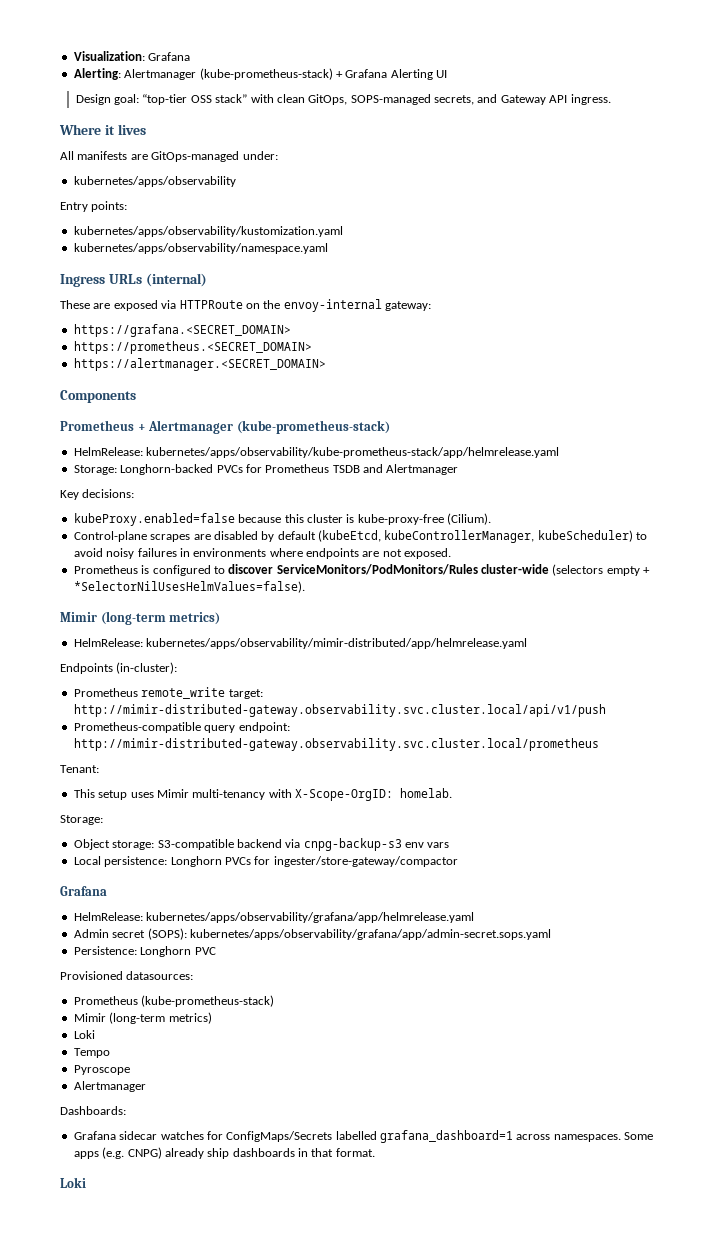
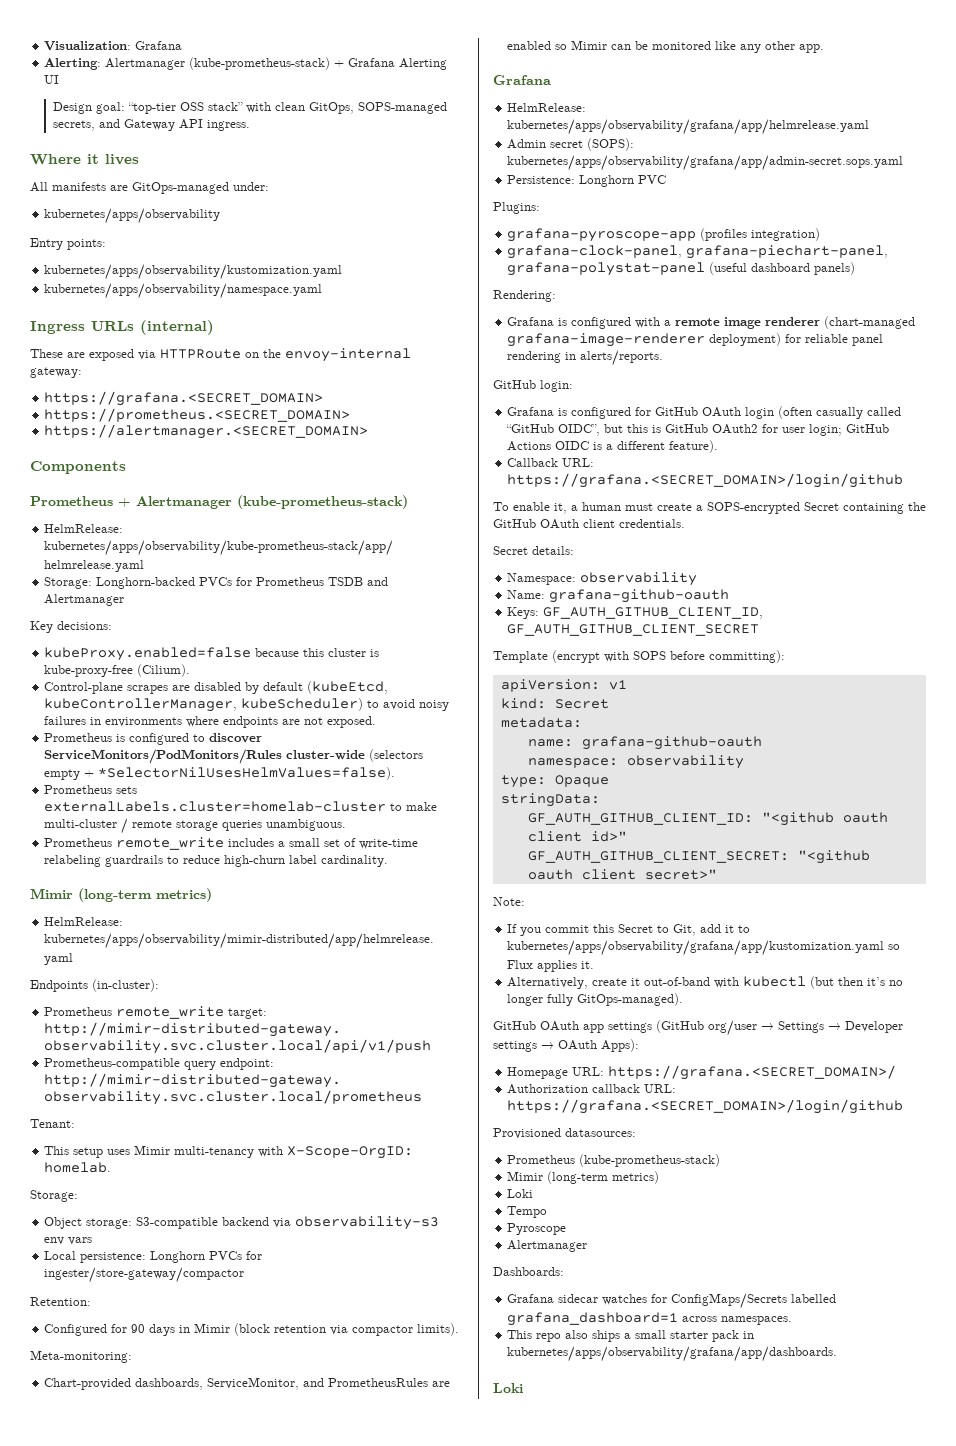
+ Prometheus sets externalLabels.cluster=homelab-cluster to make multi-cluster / remote storage queries unambiguous.
+ Prometheus remote_write includes a small set of write-time relabeling guardrails to reduce high-churn label cardinality.
- Object storage: S3-compatible backend via cnpg-backup-s3 env vars
+ Object storage: S3-compatible backend via observability-s3 env vars
+ Retention:
+ Configured for 90 days in Mimir (block retention via compactor limits).
+ Meta-monitoring:
+ Chart-provided dashboards, ServiceMonitor, and PrometheusRules are enabled so Mimir can be monitored like any other app.
+ Plugins:
+ grafana-pyroscope-app (profiles integration)
+ grafana-clock-panel, grafana-piechart-panel, grafana-polystat-panel (useful dashboard panels)
+ Rendering:
+ Grafana is configured with a remote image renderer (chart-managed grafana-image-renderer deployment) for reliable panel rendering in alerts/reports.
+ GitHub login:
+ Grafana is configured for GitHub OAuth login (often casually called “GitHub OIDC”, but this is GitHub OAuth2 for user login; GitHub Actions OIDC is a different feature).
+ Callback URL: https://grafana.<SECRET_DOMAIN>/login/github
+ To enable it, a human must create a SOPS-encrypted Secret containing the GitHub OAuth client credentials.
+ Secret details:
+ Namespace: observability
+ Name: grafana-github-oauth
+ Keys: GF_AUTH_GITHUB_CLIENT_ID, GF_AUTH_GITHUB_CLIENT_SECRET
+ Template (encrypt with SOPS before committing):
+ apiVersion: v1
+ kind: Secret
+ metadata:
+ name: grafana-github-oauth
+ namespace: observability
+ type: Opaque
+ stringData:
+ GF_AUTH_GITHUB_CLIENT_ID: "<github oauth client id>"
+ GF_AUTH_GITHUB_CLIENT_SECRET: "<github oauth client secret>"
+ Note:
+ If you commit this Secret to Git, add it to kubernetes/apps/observability/grafana/app/kustomization.yaml so Flux applies it.
+ Alternatively, create it out-of-band with kubectl (but then it’s no longer fully GitOps-managed).
+ GitHub OAuth app settings (GitHub org/user → Settings → Developer settings → OAuth Apps):
+ Homepage URL: https://grafana.<SECRET_DOMAIN>/
+ Authorization callback URL: https://grafana.<SECRET_DOMAIN>/login/github
- Grafana sidecar watches for ConfigMaps/Secrets labelled grafana_dashboard=1 across namespaces. Some apps (e.g. CNPG) already ship dashboards in that format.
+ Grafana sidecar watches for ConfigMaps/Secrets labelled grafana_dashboard=1 across namespaces.
+ This repo also ships a small starter pack in kubernetes/apps/observability/grafana/app/dashboards.

